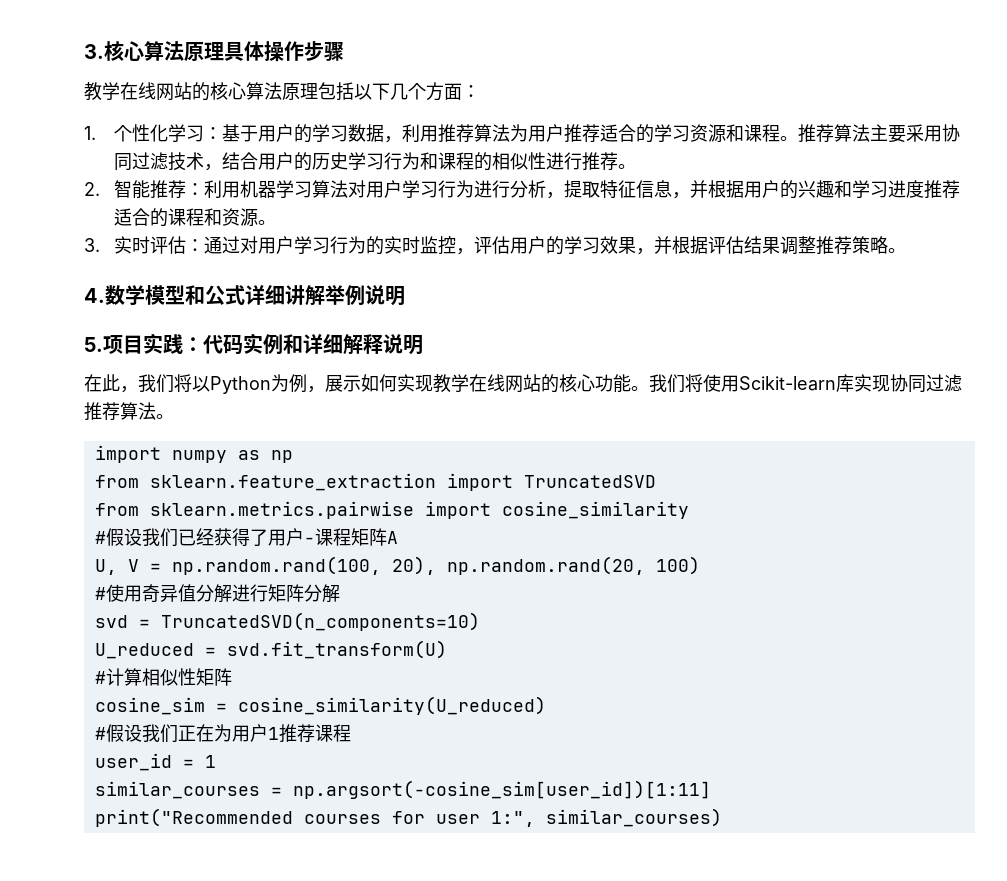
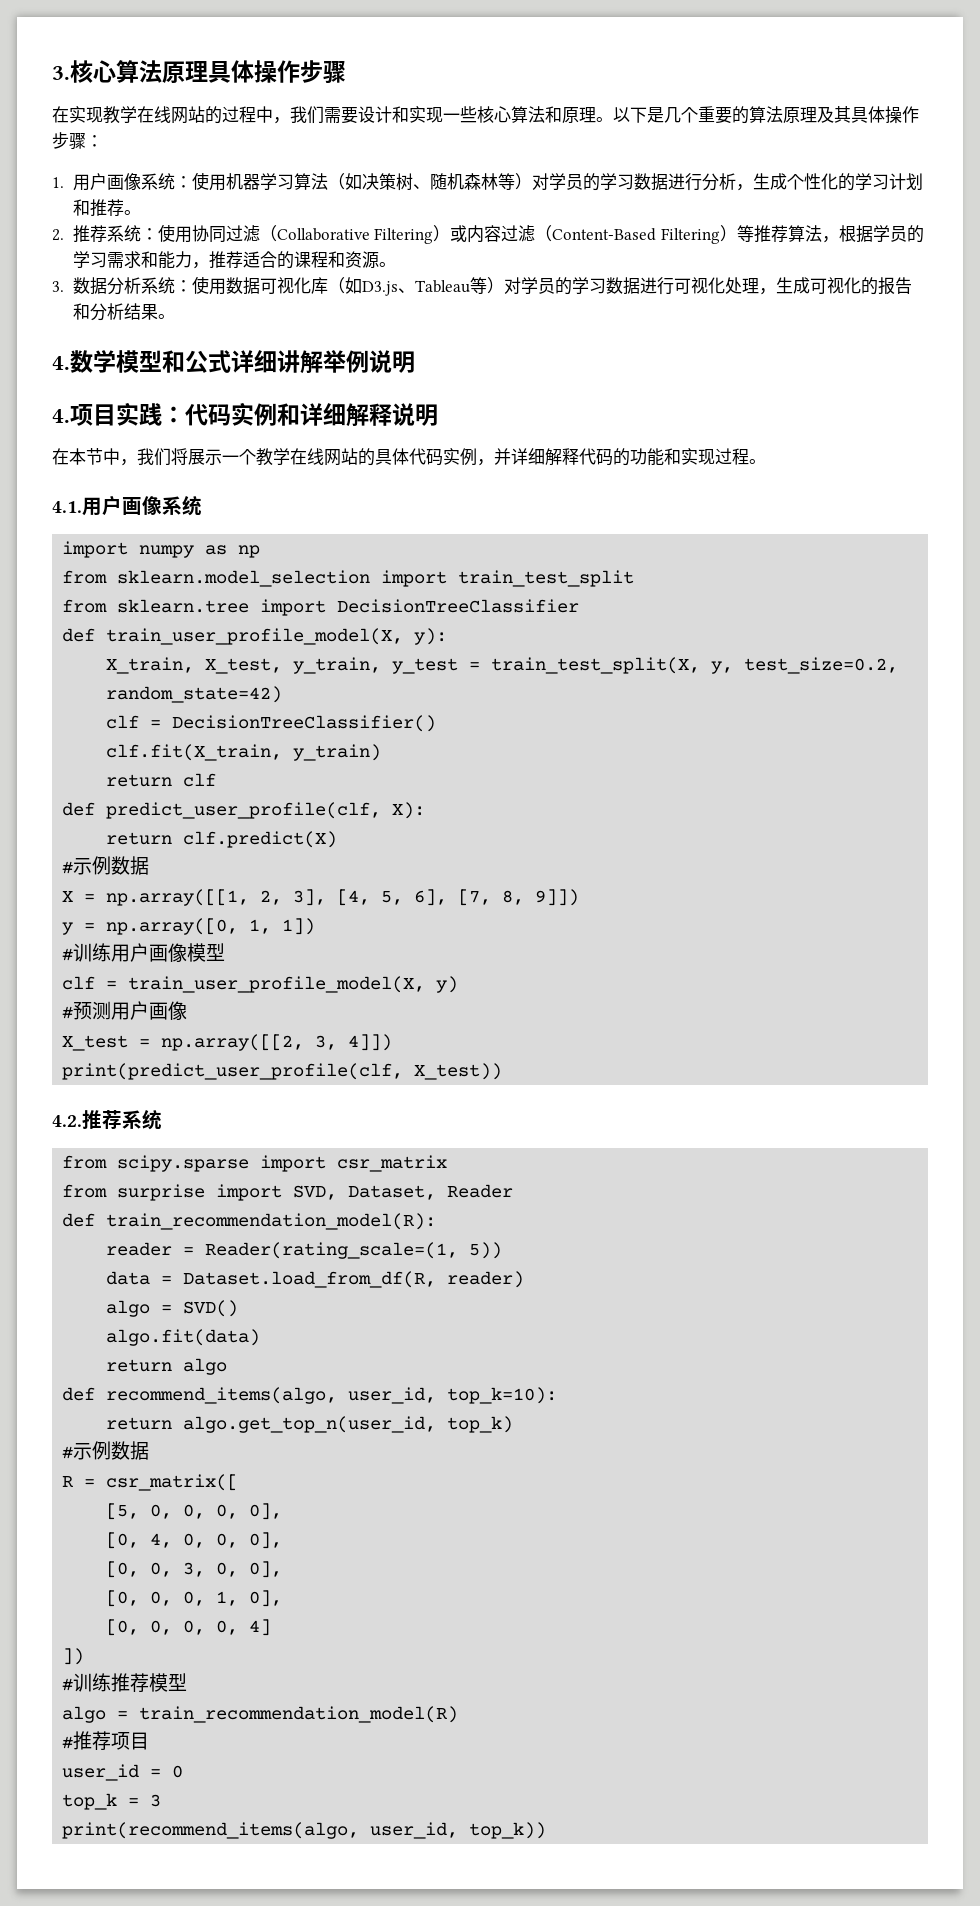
- 教学在线网站的核心算法原理包括以下几个方面：
- 1.个性化学习：基于用户的学习数据，利用推荐算法为用户推荐适合的学习资源和课程。推荐算法主要采用协同过滤技术，结合用户的历史学习行为和课程的相似性进行推荐。
- 2.智能推荐：利用机器学习算法对用户学习行为进行分析，提取特征信息，并根据用户的兴趣和学习进度推荐适合的课程和资源。
+ 在实现教学在线网站的过程中，我们需要设计和实现一些核心算法和原理。以下是几个重要的算法原理及其具体操作步骤：
+ 1.用户画像系统：使用机器学习算法（如决策树、随机森林等）对学员的学习数据进行分析，生成个性化的学习计划和推荐。
+ 2.推荐系统：使用协同过滤（Collaborative Filtering）或内容过滤（Content-Based Filtering）等推荐算法，根据学员的学习需求和能力，推荐适合的课程和资源。
- 3.实时评估：通过对用户学习行为的实时监控，评估用户的学习效果，并根据评估结果调整推荐策略。
+ 3.数据分析系统：使用数据可视化库（如D3.js、Tableau等）对学员的学习数据进行可视化处理，生成可视化的报告和分析结果。
- 5.项目实践：代码实例和详细解释说明
+ 4.项目实践：代码实例和详细解释说明
- 在此，我们将以Python为例，展示如何实现教学在线网站的核心功能。我们将使用Scikit-learn库实现协同过滤推荐算法。
+ 在本节中，我们将展示一个教学在线网站的具体代码实例，并详细解释代码的功能和实现过程。
+ 4.1.用户画像系统
- from sklearn.feature_extraction import TruncatedSVD
- from sklearn.metrics.pairwise import cosine_similarity
- #假设我们已经获得了用户-课程矩阵A
- U, V = np.random.rand(100, 20), np.random.rand(20, 100)
- #使用奇异值分解进行矩阵分解
- svd = TruncatedSVD(n_components=10)
- U_reduced = svd.fit_transform(U)
- #计算相似性矩阵
- cosine_sim = cosine_similarity(U_reduced)
- #假设我们正在为用户1推荐课程
- user_id = 1
- similar_courses = np.argsort(-cosine_sim[user_id])[1:11]
- print("Recommended courses for user 1:", similar_courses)
+ from sklearn.model_selection import train_test_split
+ from sklearn.tree import DecisionTreeClassifier
+ def train_user_profile_model(X, y):
+ X_train, X_test, y_train, y_test = train_test_split(X, y, test_size=0.2, random_state=42)
+ clf = DecisionTreeClassifier()
+ clf.fit(X_train, y_train)
+ return clf
+ def predict_user_profile(clf, X):
+ return clf.predict(X)
+ #示例数据
+ X = np.array([[1, 2, 3], [4, 5, 6], [7, 8, 9]])
+ y = np.array([0, 1, 1])
+ #训练用户画像模型
+ clf = train_user_profile_model(X, y)
+ #预测用户画像
+ X_test = np.array([[2, 3, 4]])
+ print(predict_user_profile(clf, X_test))
+ 4.2.推荐系统
+ from scipy.sparse import csr_matrix
+ from surprise import SVD, Dataset, Reader
+ def train_recommendation_model(R):
+ reader = Reader(rating_scale=(1, 5))
+ data = Dataset.load_from_df(R, reader)
+ algo = SVD()
+ algo.fit(data)
+ return algo
+ def recommend_items(algo, user_id, top_k=10):
+ return algo.get_top_n(user_id, top_k)
+ #示例数据
+ R = csr_matrix([
+ [5, 0, 0, 0, 0],
+ [0, 4, 0, 0, 0],
+ [0, 0, 3, 0, 0],
+ [0, 0, 0, 1, 0],
+ [0, 0, 0, 0, 4]
+ ])
+ #训练推荐模型
+ algo = train_recommendation_model(R)
+ #推荐项目
+ user_id = 0
+ top_k = 3
+ print(recommend_items(algo, user_id, top_k))

